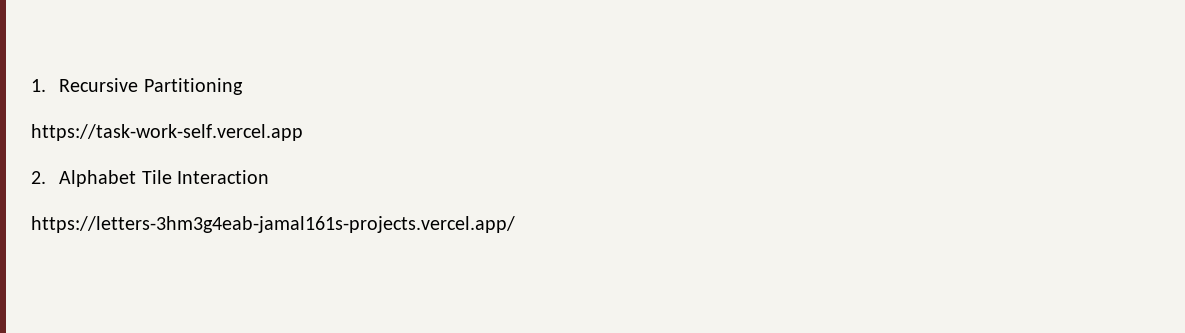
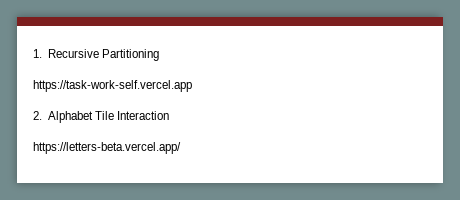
- https://letters-3hm3g4eab-jamal161s-projects.vercel.app/
+ https://letters-beta.vercel.app/

